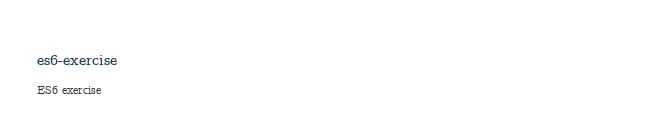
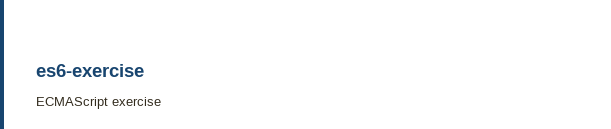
- ES6 exercise
+ ECMAScript exercise

